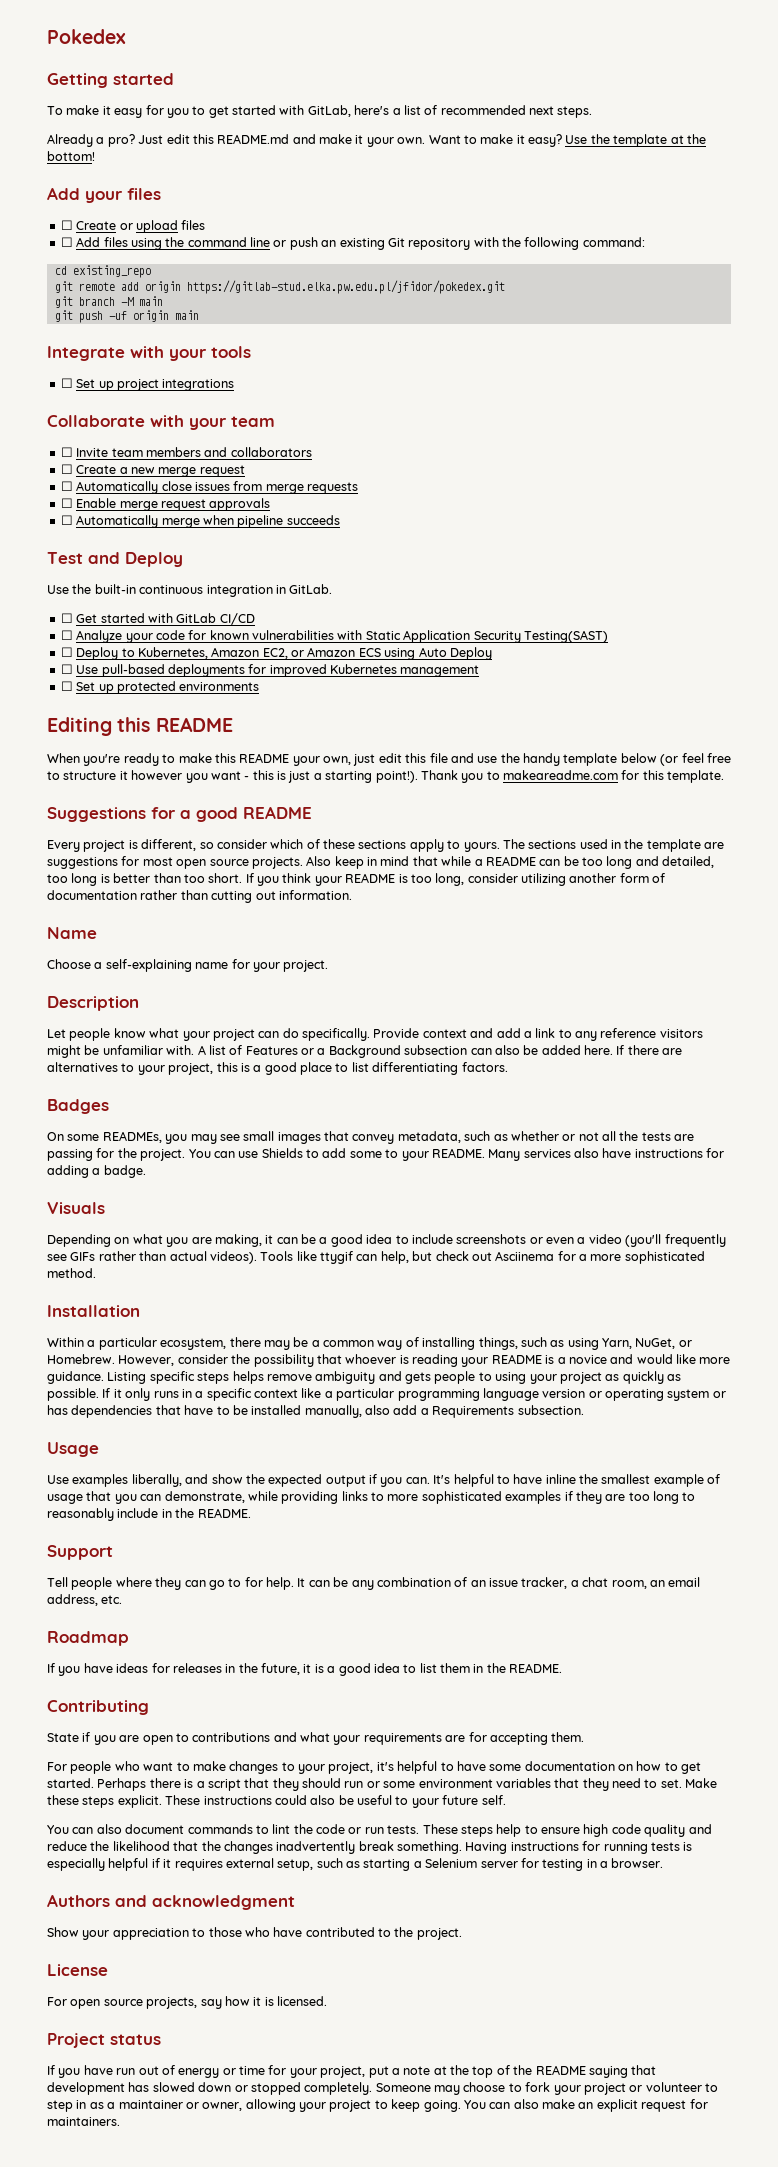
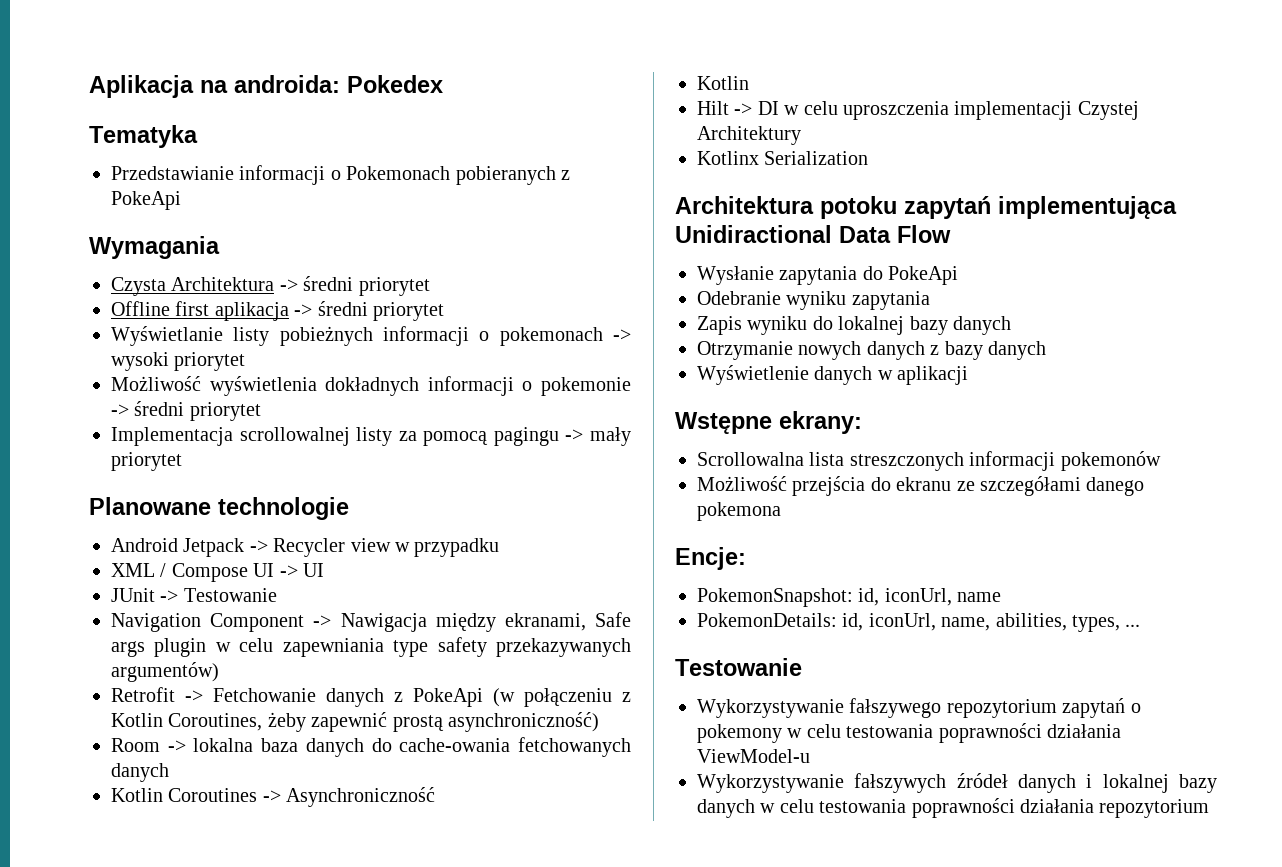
- Pokedex
- Getting started
- To make it easy for you to get started with GitLab, here's a list of recommended next steps.
- Already a pro? Just edit this README.md and make it your own. Want to make it easy? Use the template at the bottom!
- Add your files
- ☐ Create or upload files
- ☐ Add files using the command line or push an existing Git repository with the following command:
- cd existing_repo
- git remote add origin https://gitlab-stud.elka.pw.edu.pl/jfidor/pokedex.git
- git branch -M main
- git push -uf origin main
- Integrate with your tools
- ☐ Set up project integrations
- Collaborate with your team
- ☐ Invite team members and collaborators
- ☐ Create a new merge request
- ☐ Automatically close issues from merge requests
- ☐ Enable merge request approvals
- ☐ Automatically merge when pipeline succeeds
- Test and Deploy
- Use the built-in continuous integration in GitLab.
- ☐ Get started with GitLab CI/CD
- ☐ Analyze your code for known vulnerabilities with Static Application Security Testing(SAST)
- ☐ Deploy to Kubernetes, Amazon EC2, or Amazon ECS using Auto Deploy
- ☐ Use pull-based deployments for improved Kubernetes management
- ☐ Set up protected environments
- Editing this README
- When you're ready to make this README your own, just edit this file and use the handy template below (or feel free to structure it however you want - this is just a starting point!). Thank you to makeareadme.com for this template.
- Suggestions for a good README
- Every project is different, so consider which of these sections apply to yours. The sections used in the template are suggestions for most open source projects. Also keep in mind that while a README can be too long and detailed, too long is better than too short. If you think your README is too long, consider utilizing another form of documentation rather than cutting out information.
- Name
- Choose a self-explaining name for your project.
- Description
- Let people know what your project can do specifically. Provide context and add a link to any reference visitors might be unfamiliar with. A list of Features or a Background subsection can also be added here. If there are alternatives to your project, this is a good place to list differentiating factors.
- Badges
- On some READMEs, you may see small images that convey metadata, such as whether or not all the tests are passing for the project. You can use Shields to add some to your README. Many services also have instructions for adding a badge.
- Visuals
- Depending on what you are making, it can be a good idea to include screenshots or even a video (you'll frequently see GIFs rather than actual videos). Tools like ttygif can help, but check out Asciinema for a more sophisticated method.
- Installation
- Within a particular ecosystem, there may be a common way of installing things, such as using Yarn, NuGet, or Homebrew. However, consider the possibility that whoever is reading your README is a novice and would like more guidance. Listing specific steps helps remove ambiguity and gets people to using your project as quickly as possible. If it only runs in a specific context like a particular programming language version or operating system or has dependencies that have to be installed manually, also add a Requirements subsection.
- Usage
- Use examples liberally, and show the expected output if you can. It's helpful to have inline the smallest example of usage that you can demonstrate, while providing links to more sophisticated examples if they are too long to reasonably include in the README.
- Support
- Tell people where they can go to for help. It can be any combination of an issue tracker, a chat room, an email address, etc.
- Roadmap
- If you have ideas for releases in the future, it is a good idea to list them in the README.
- Contributing
- State if you are open to contributions and what your requirements are for accepting them.
- For people who want to make changes to your project, it's helpful to have some documentation on how to get started. Perhaps there is a script that they should run or some environment variables that they need to set. Make these steps explicit. These instructions could also be useful to your future self.
- You can also document commands to lint the code or run tests. These steps help to ensure high code quality and reduce the likelihood that the changes inadvertently break something. Having instructions for running tests is especially helpful if it requires external setup, such as starting a Selenium server for testing in a browser.
- Authors and acknowledgment
- Show your appreciation to those who have contributed to the project.
- License
- For open source projects, say how it is licensed.
- Project status
- If you have run out of energy or time for your project, put a note at the top of the README saying that development has slowed down or stopped completely. Someone may choose to fork your project or volunteer to step in as a maintainer or owner, allowing your project to keep going. You can also make an explicit request for maintainers.
+ Aplikacja na androida: Pokedex
+ Tematyka
+ Przedstawianie informacji o Pokemonach pobieranych z PokeApi
+ Wymagania
+ Czysta Architektura -> średni priorytet
+ Offline first aplikacja -> średni priorytet
+ Wyświetlanie listy pobieżnych informacji o pokemonach -> wysoki priorytet
+ Możliwość wyświetlenia dokładnych informacji o pokemonie -> średni priorytet
+ Implementacja scrollowalnej listy za pomocą pagingu -> mały priorytet
+ Planowane technologie
+ Android Jetpack -> Recycler view w przypadku
+ XML / Compose UI -> UI
+ JUnit -> Testowanie
+ Navigation Component -> Nawigacja między ekranami, Safe args plugin w celu zapewniania type safety przekazywanych argumentów)
+ Retrofit -> Fetchowanie danych z PokeApi (w połączeniu z Kotlin Coroutines, żeby zapewnić prostą asynchroniczność)
+ Room -> lokalna baza danych do cache-owania fetchowanych danych
+ Kotlin Coroutines -> Asynchroniczność
+ Kotlin
+ Hilt -> DI w celu uproszczenia implementacji Czystej Architektury
+ Kotlinx Serialization
+ Architektura potoku zapytań implementująca Unidiractional Data Flow
+ Wysłanie zapytania do PokeApi
+ Odebranie wyniku zapytania
+ Zapis wyniku do lokalnej bazy danych
+ Otrzymanie nowych danych z bazy danych
+ Wyświetlenie danych w aplikacji
+ Wstępne ekrany:
+ Scrollowalna lista streszczonych informacji pokemonów
+ Możliwość przejścia do ekranu ze szczegółami danego pokemona
+ Encje:
+ PokemonSnapshot: id, iconUrl, name
+ PokemonDetails: id, iconUrl, name, abilities, types, ...
+ Testowanie
+ Wykorzystywanie fałszywego repozytorium zapytań o pokemony w celu testowania poprawności działania ViewModel-u
+ Wykorzystywanie fałszywych źródeł danych i lokalnej bazy danych w celu testowania poprawności działania repozytorium

